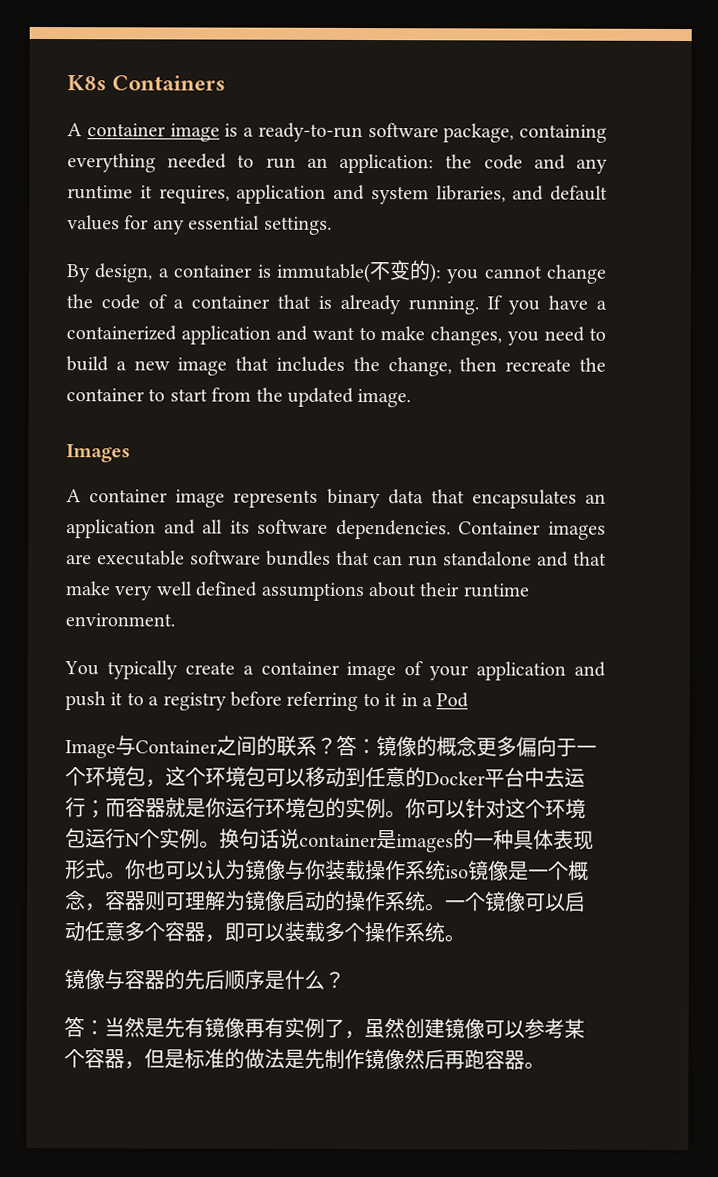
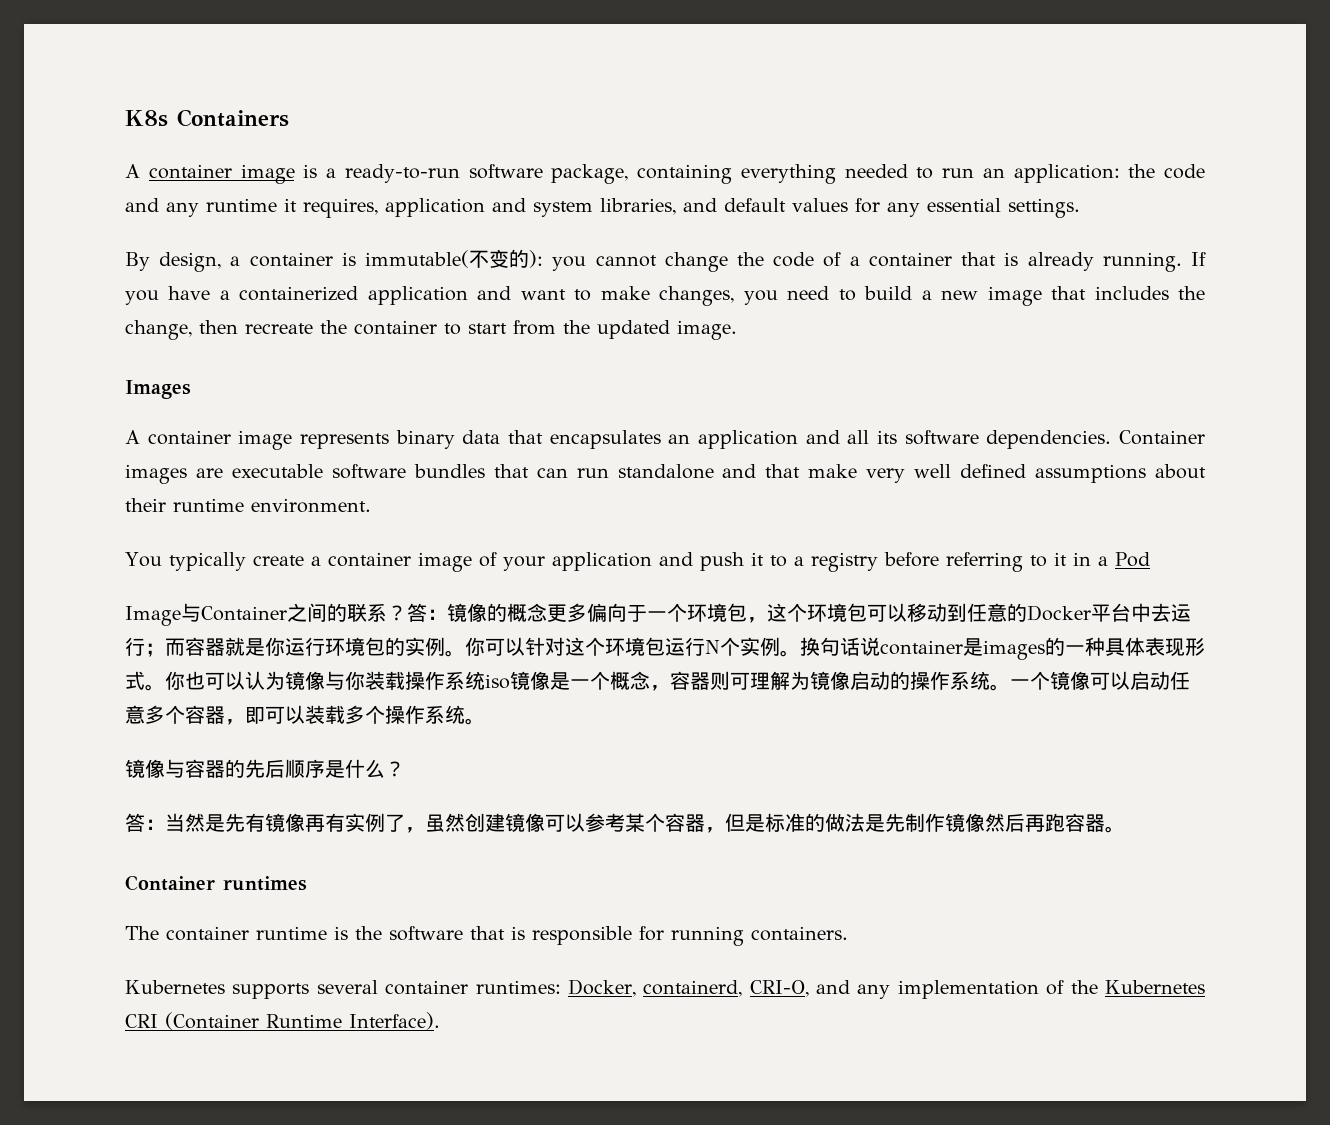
+ Container runtimes
+ The container runtime is the software that is responsible for running containers.
+ Kubernetes supports several container runtimes: Docker, containerd, CRI-O, and any implementation of the Kubernetes CRI (Container Runtime Interface).

